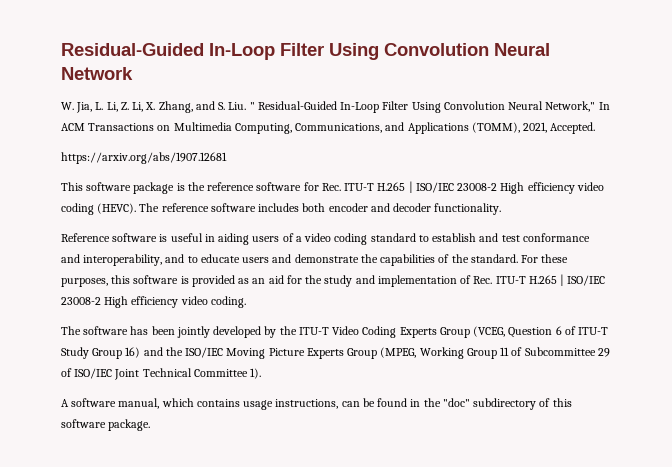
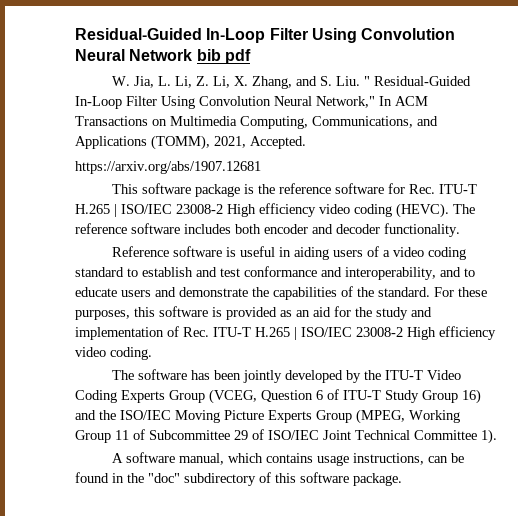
- Residual-Guided In-Loop Filter Using Convolution Neural Network
+ Residual-Guided In-Loop Filter Using Convolution Neural Network bib pdf

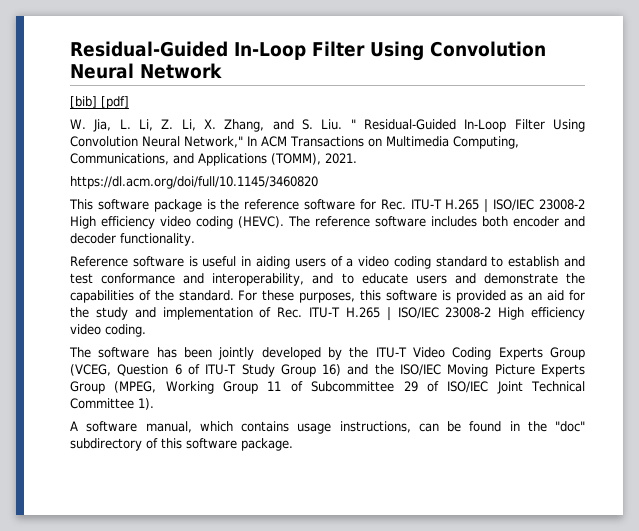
- Residual-Guided In-Loop Filter Using Convolution Neural Network bib pdf
+ Residual-Guided In-Loop Filter Using Convolution Neural Network
+ [bib] [pdf]
- W. Jia, L. Li, Z. Li, X. Zhang, and S. Liu. " Residual-Guided In-Loop Filter Using Convolution Neural Network," In ACM Transactions on Multimedia Computing, Communications, and Applications (TOMM), 2021, Accepted.
- https://arxiv.org/abs/1907.12681
+ W. Jia, L. Li, Z. Li, X. Zhang, and S. Liu. " Residual-Guided In-Loop Filter Using Convolution Neural Network," In ACM Transactions on Multimedia Computing, Communications, and Applications (TOMM), 2021.
+ https://dl.acm.org/doi/full/10.1145/3460820

